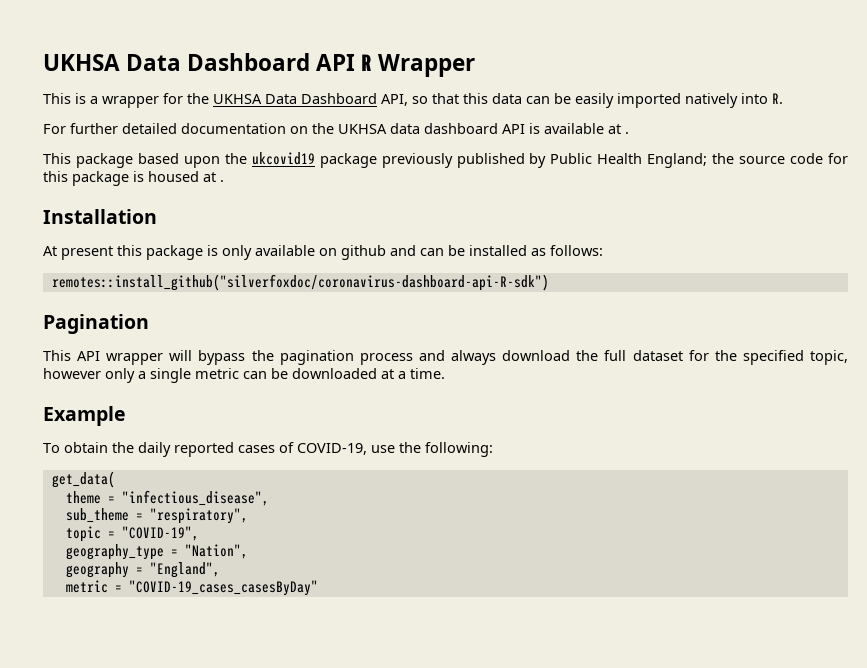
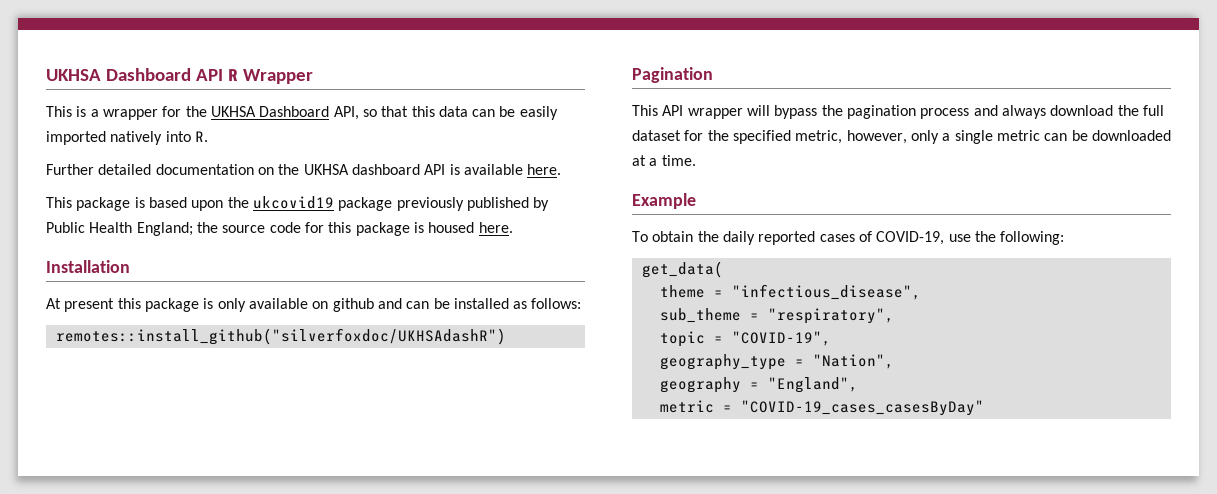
- UKHSA Data Dashboard API R Wrapper
+ UKHSA Dashboard API R Wrapper
- This is a wrapper for the UKHSA Data Dashboard API, so that this data can be easily imported natively into R.
+ This is a wrapper for the UKHSA Dashboard API, so that this data can be easily imported natively into R.
- For further detailed documentation on the UKHSA data dashboard API is available at .
+ Further detailed documentation on the UKHSA dashboard API is available here.
- This package based upon the ukcovid19 package previously published by Public Health England; the source code for this package is housed at .
+ This package is based upon the ukcovid19 package previously published by Public Health England; the source code for this package is housed here.
- remotes::install_github("silverfoxdoc/coronavirus-dashboard-api-R-sdk")
+ remotes::install_github("silverfoxdoc/UKHSAdashR")
- This API wrapper will bypass the pagination process and always download the full dataset for the specified topic, however only a single metric can be downloaded at a time.
+ This API wrapper will bypass the pagination process and always download the full dataset for the specified metric, however, only a single metric can be downloaded at a time.

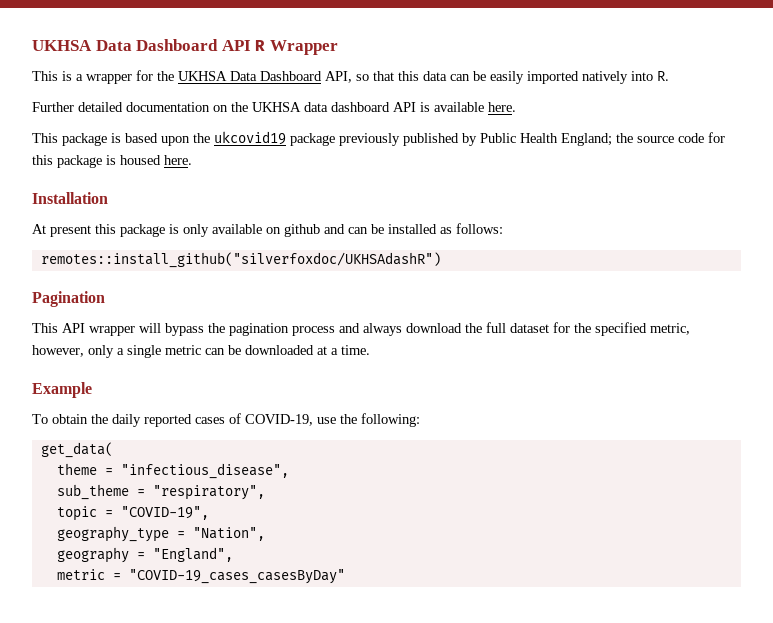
- UKHSA Dashboard API R Wrapper
+ UKHSA Data Dashboard API R Wrapper
- This is a wrapper for the UKHSA Dashboard API, so that this data can be easily imported natively into R.
+ This is a wrapper for the UKHSA Data Dashboard API, so that this data can be easily imported natively into R.
- Further detailed documentation on the UKHSA dashboard API is available here.
+ Further detailed documentation on the UKHSA data dashboard API is available here.

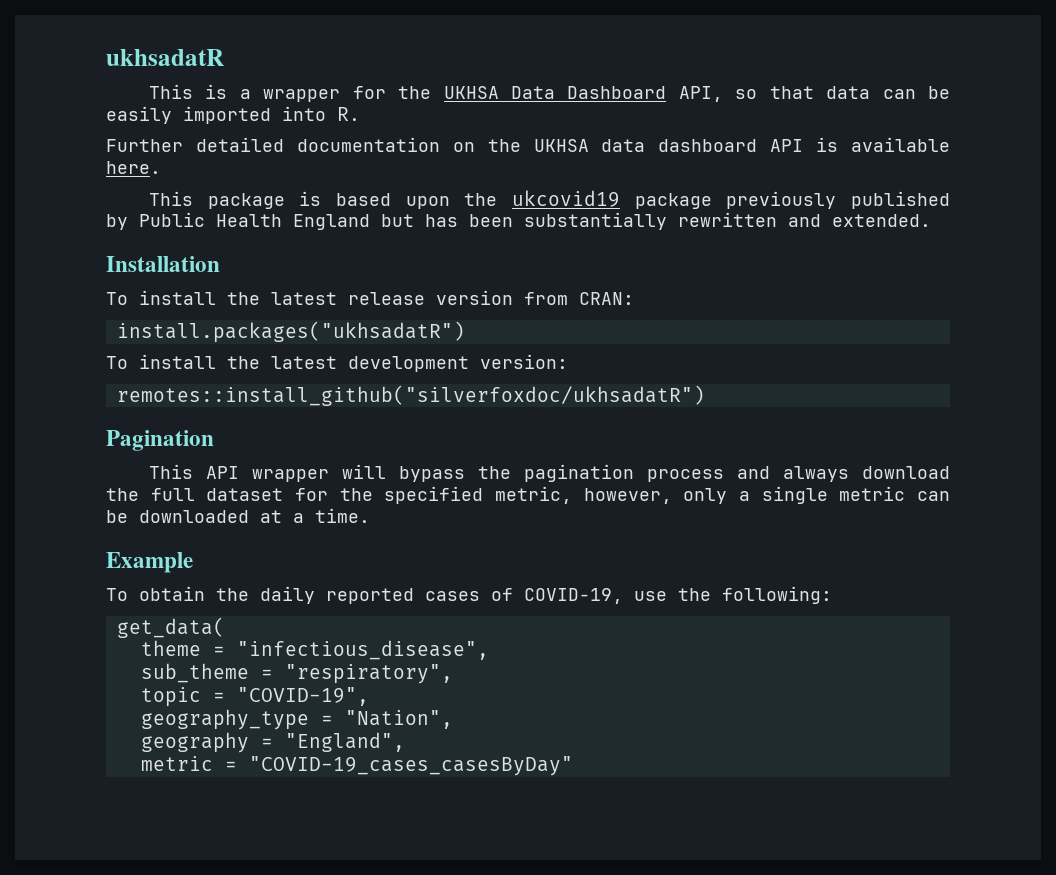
- UKHSA Data Dashboard API R Wrapper
+ ukhsadatR
- This is a wrapper for the UKHSA Data Dashboard API, so that this data can be easily imported natively into R.
+ This is a wrapper for the UKHSA Data Dashboard API, so that data can be easily imported into R.
- This package is based upon the ukcovid19 package previously published by Public Health England; the source code for this package is housed here.
+ This package is based upon the ukcovid19 package previously published by Public Health England but has been substantially rewritten and extended.
  Installation
- At present this package is only available on github and can be installed as follows:
- remotes::install_github("silverfoxdoc/UKHSAdashR")
+ To install the latest release version from CRAN:
+ install.packages("ukhsadatR")
+ To install the latest development version:
+ remotes::install_github("silverfoxdoc/ukhsadatR")

